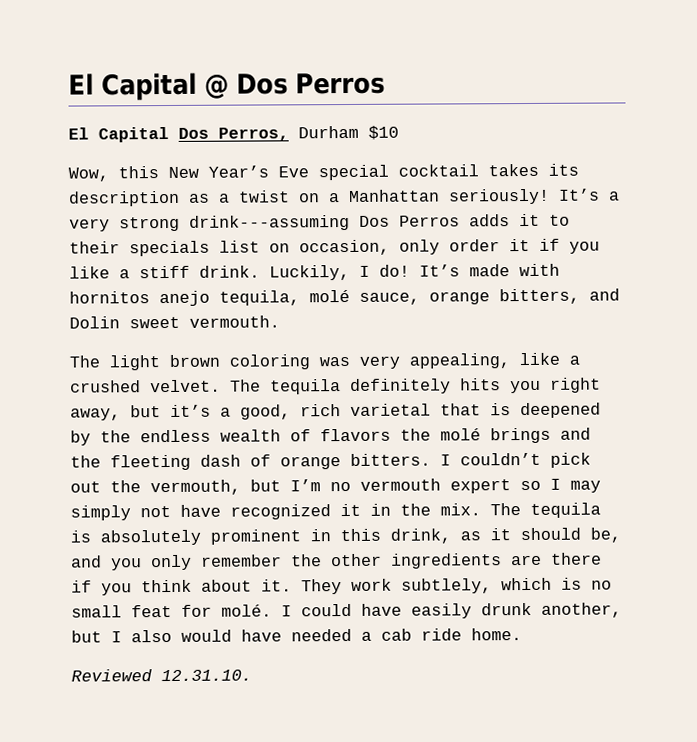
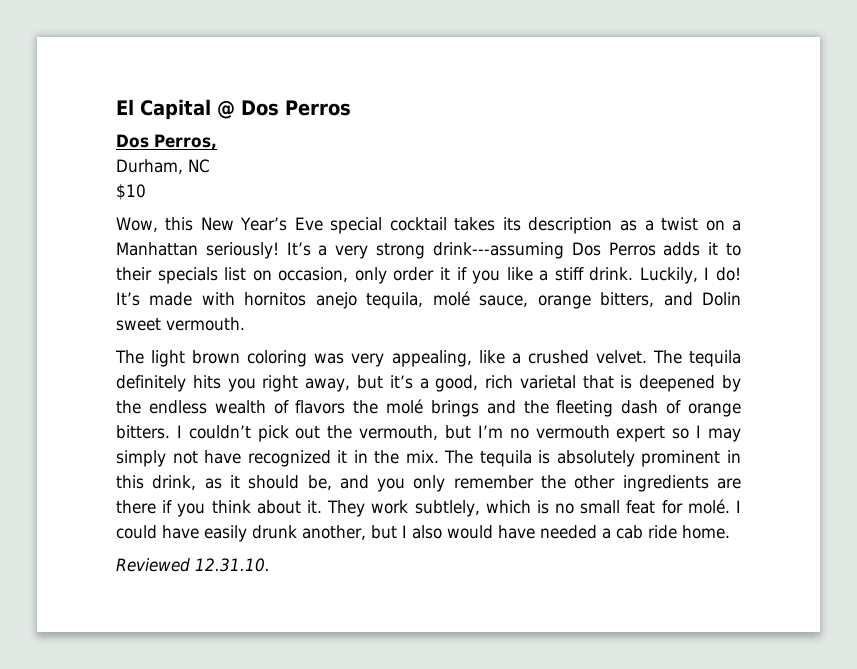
- El Capital Dos Perros, Durham $10
+ Dos Perros,
+ Durham, NC
+ $10

